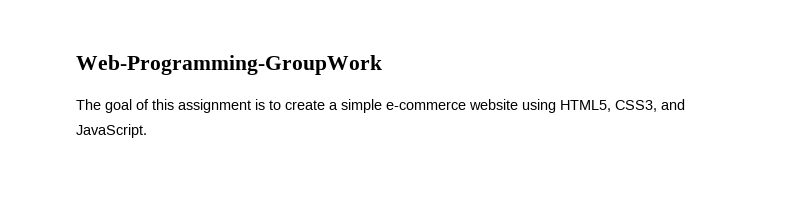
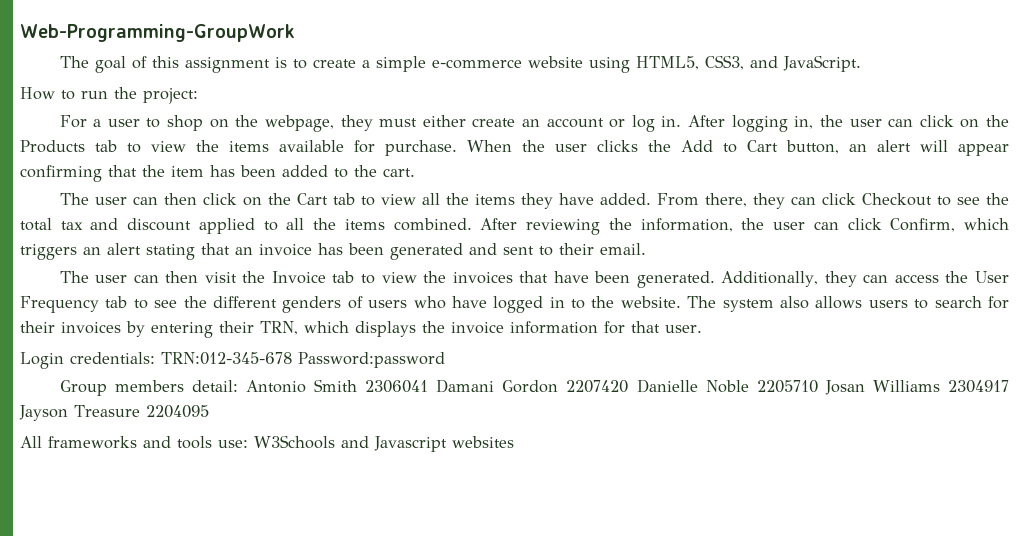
+ How to run the project:
+ For a user to shop on the webpage, they must either create an account or log in. After logging in, the user can click on the Products tab to view the items available for purchase. When the user clicks the Add to Cart button, an alert will appear confirming that the item has been added to the cart.
+ The user can then click on the Cart tab to view all the items they have added. From there, they can click Checkout to see the total tax and discount applied to all the items combined. After reviewing the information, the user can click Confirm, which triggers an alert stating that an invoice has been generated and sent to their email.
+ The user can then visit the Invoice tab to view the invoices that have been generated. Additionally, they can access the User Frequency tab to see the different genders of users who have logged in to the website. The system also allows users to search for their invoices by entering their TRN, which displays the invoice information for that user.
+ Login credentials: TRN:012-345-678 Password:password
+ Group members detail: Antonio Smith 2306041 Damani Gordon 2207420 Danielle Noble 2205710 Josan Williams 2304917 Jayson Treasure 2204095
+ All frameworks and tools use: W3Schools and Javascript websites

